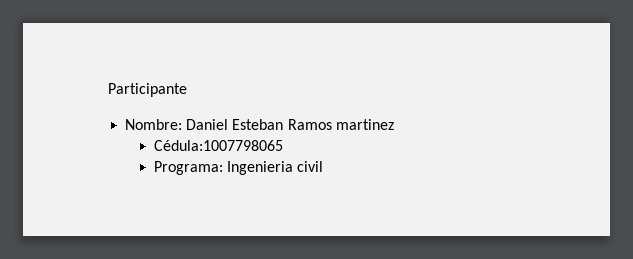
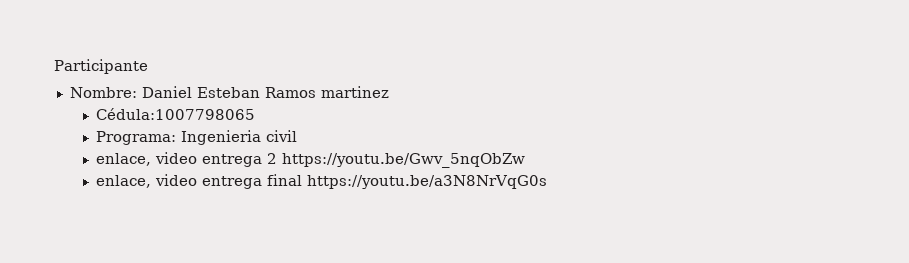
+ enlace, video entrega 2 https://youtu.be/Gwv_5nqObZw
+ enlace, video entrega final https://youtu.be/a3N8NrVqG0s

